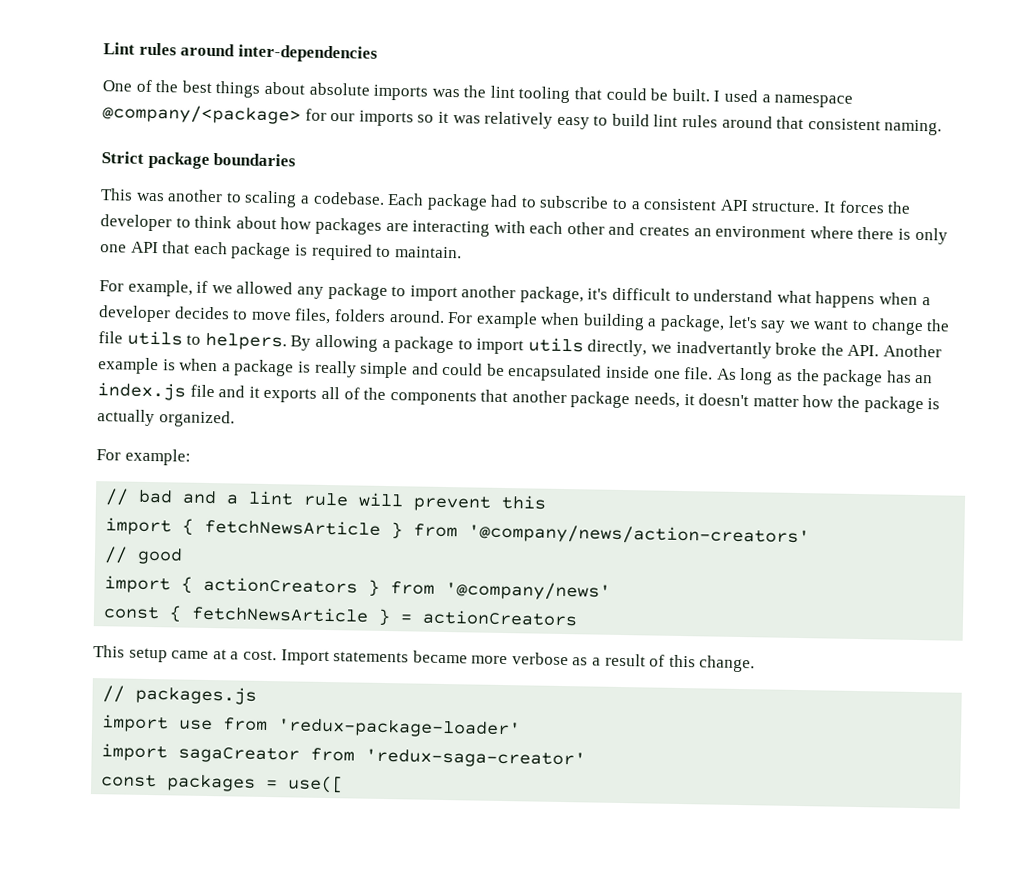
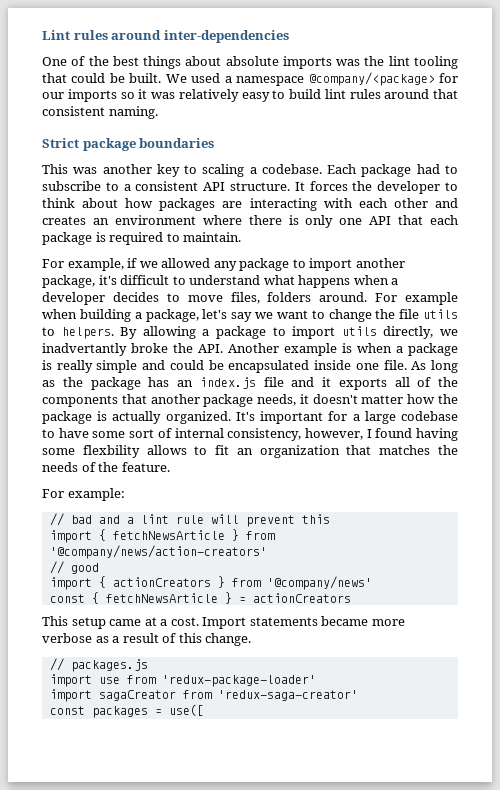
- I used a namespace @company/<package> for our imports so it was relatively easy to build lint rules around that consistent naming.
+ We used a namespace @company/<package> for our imports so it was relatively easy to build lint rules around that consistent naming.
- This was another to scaling a codebase.
+ This was another key to scaling a codebase.
+ It's important for a large codebase to have some sort of internal consistency, however, I found having some flexbility allows to fit an organization that matches the needs of the feature.

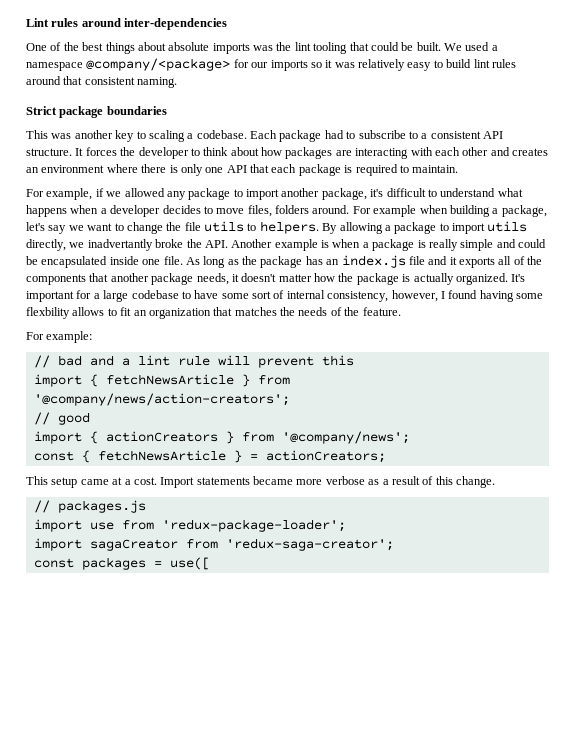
- import { fetchNewsArticle } from '@company/news/action-creators'
+ import { fetchNewsArticle } from '@company/news/action-creators';
- import { actionCreators } from '@company/news'
+ import { actionCreators } from '@company/news';
- const { fetchNewsArticle } = actionCreators
+ const { fetchNewsArticle } = actionCreators;
- import use from 'redux-package-loader'
+ import use from 'redux-package-loader';
- import sagaCreator from 'redux-saga-creator'
+ import sagaCreator from 'redux-saga-creator';

